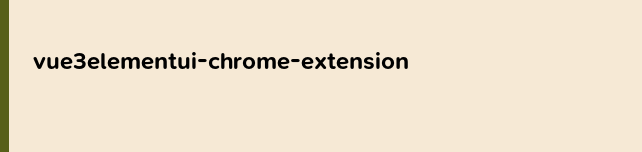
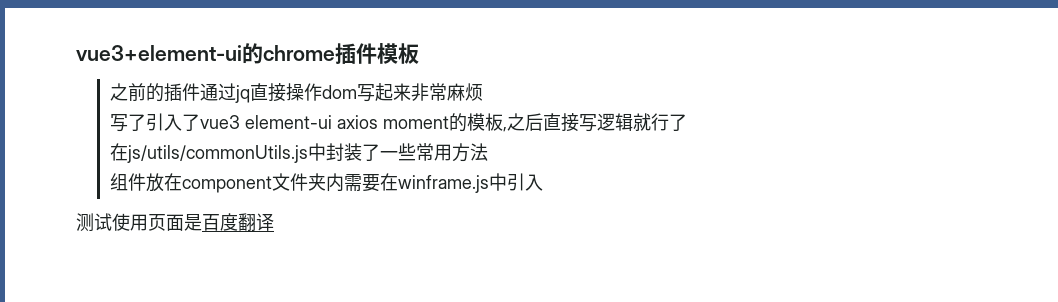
- vue3elementui-chrome-extension
+ vue3+element-ui的chrome插件模板
+ 之前的插件通过jq直接操作dom写起来非常麻烦
+ 写了引入了vue3 element-ui axios moment的模板,之后直接写逻辑就行了
+ 在js/utils/commonUtils.js中封装了一些常用方法
+ 组件放在component文件夹内需要在winframe.js中引入
+ 测试使用页面是百度翻译

